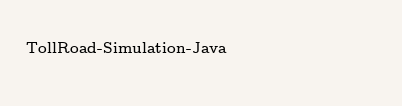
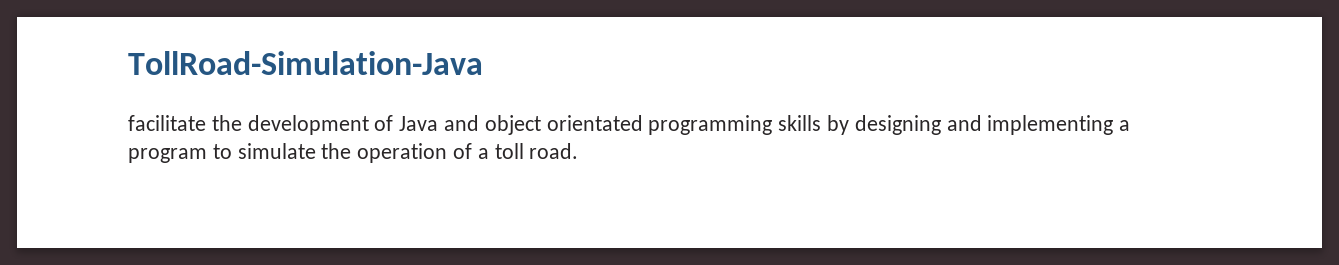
+ facilitate the development of Java and object orientated programming skills by designing and implementing a program to simulate the operation of a toll road.

